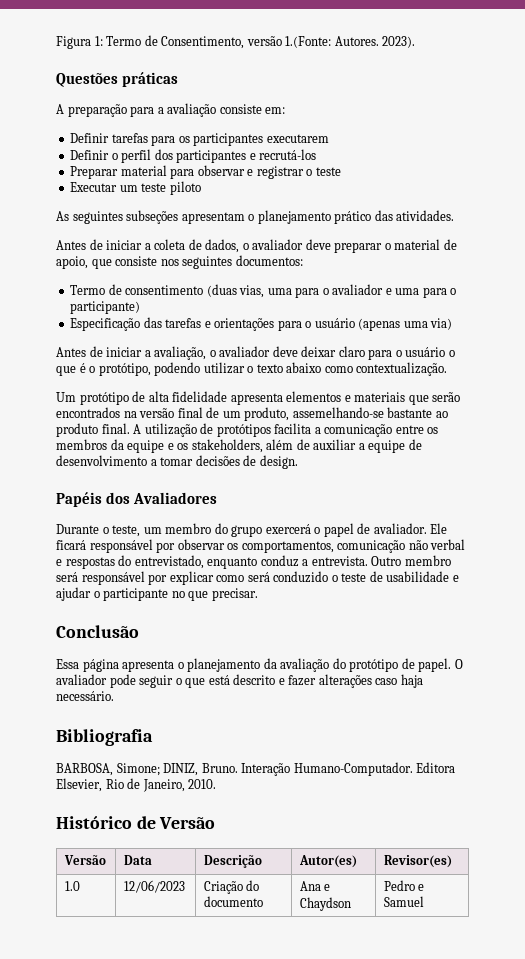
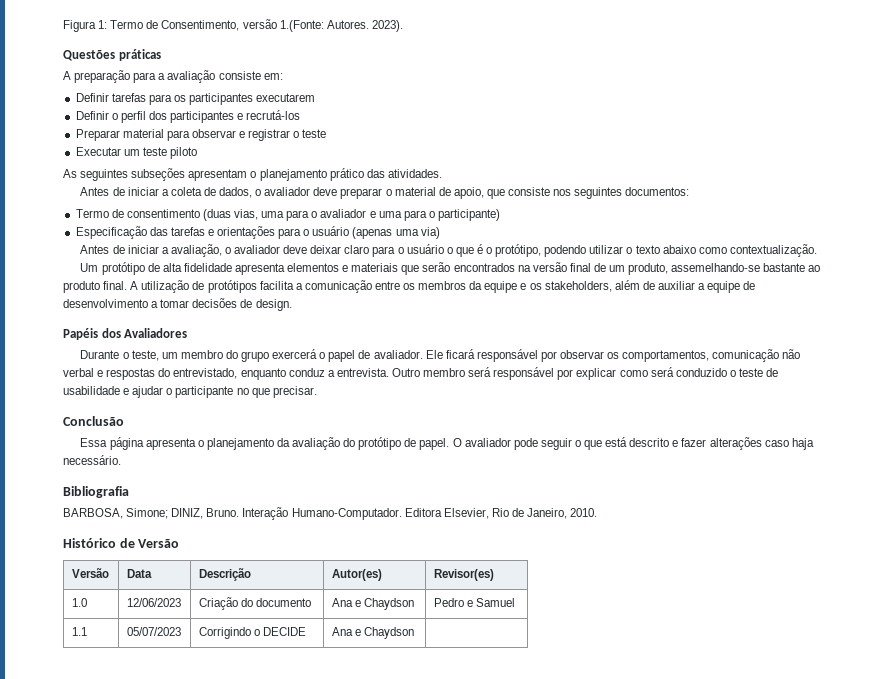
+ 1.1 | 05/07/2023 | Corrigindo o DECIDE | Ana e Chaydson |

